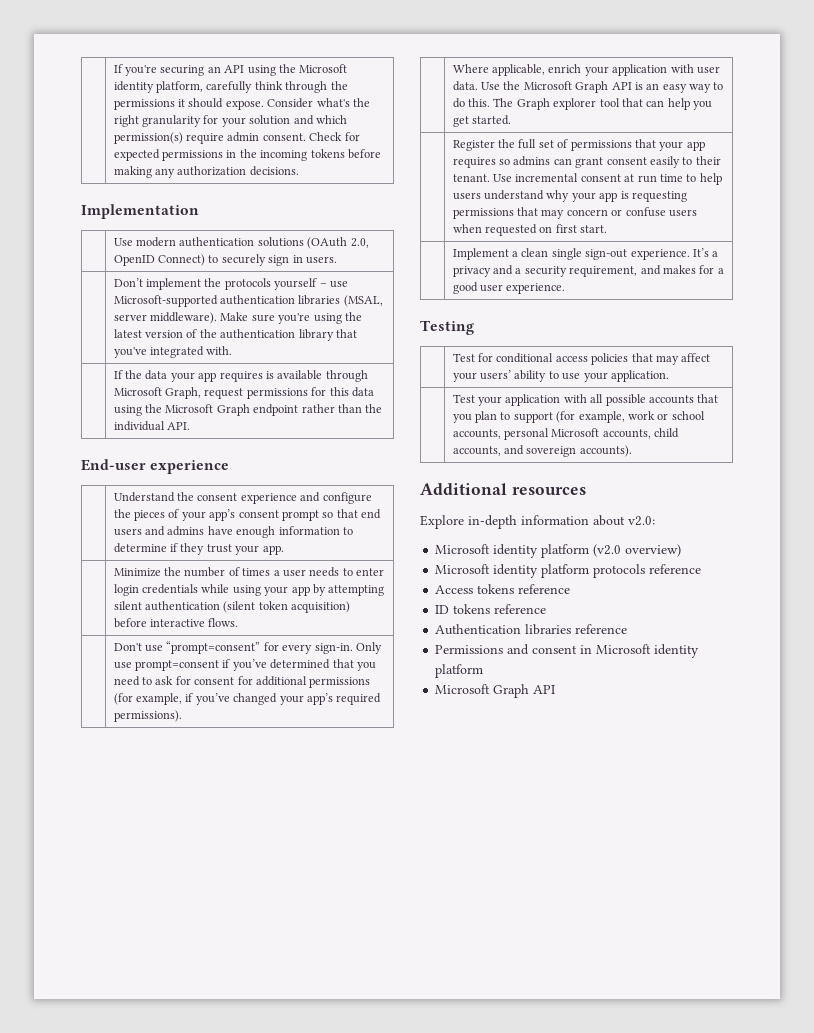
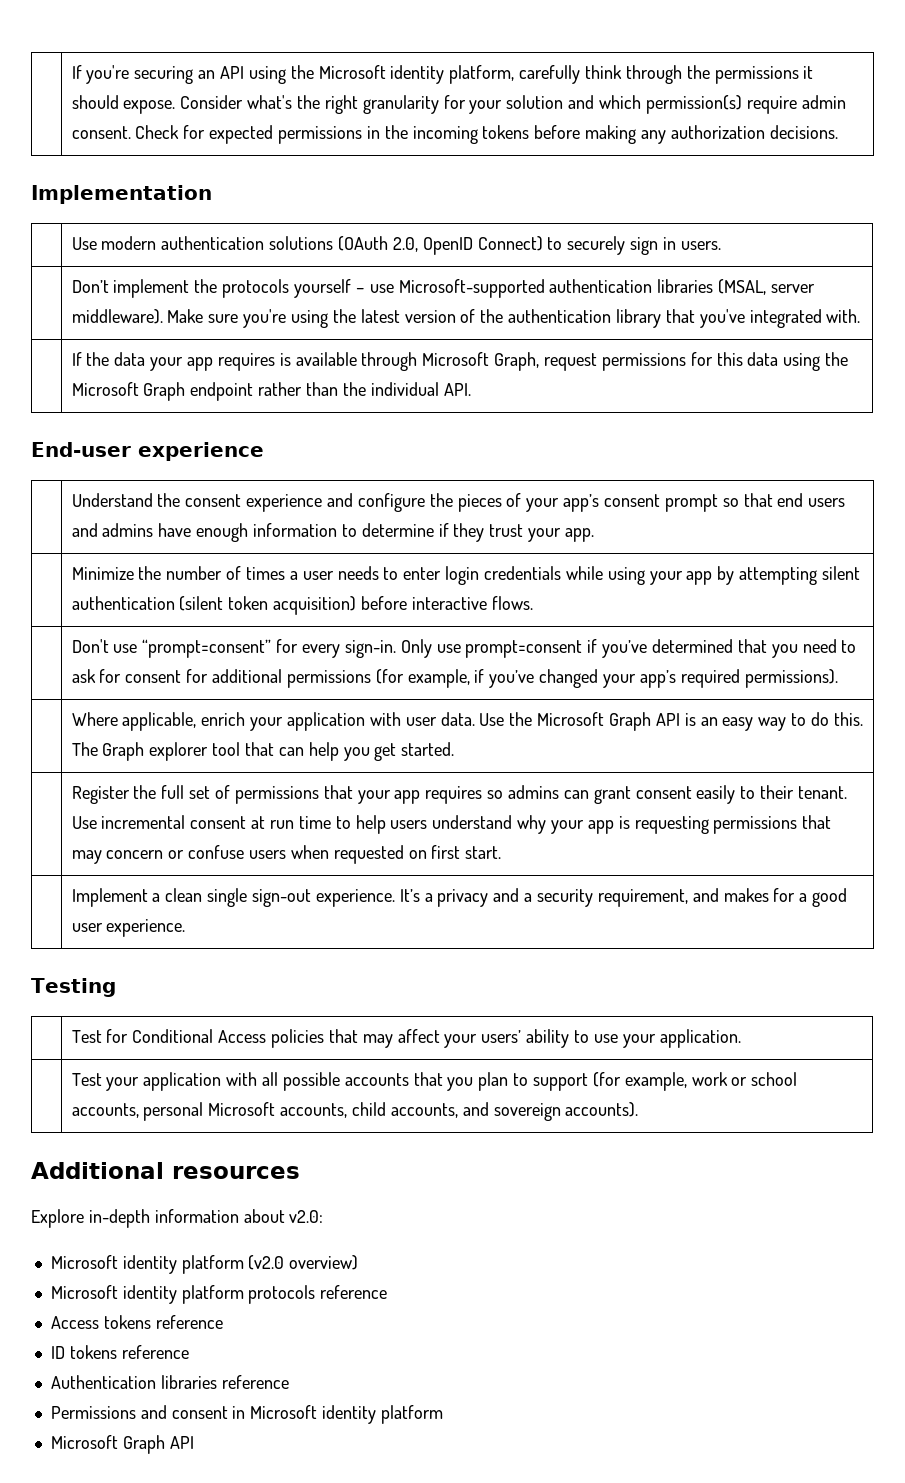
- | Test for conditional access policies that may affect your users’ ability to use your application.
+ | Test for Conditional Access policies that may affect your users’ ability to use your application.

